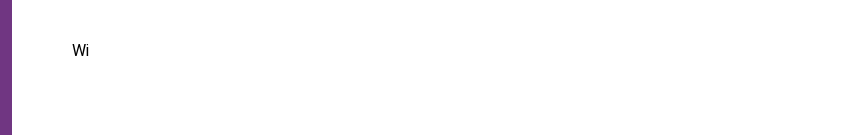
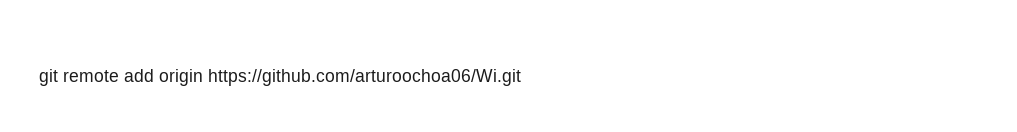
- Wi
+ git remote add origin https://github.com/arturoochoa06/Wi.git

